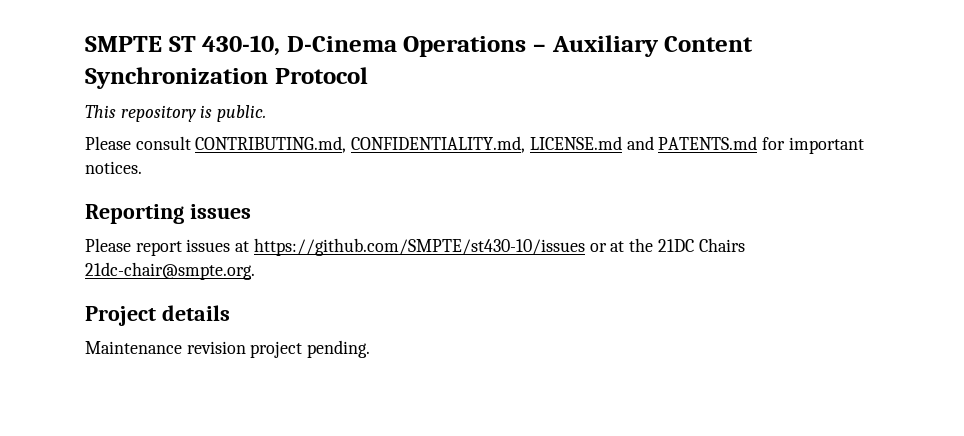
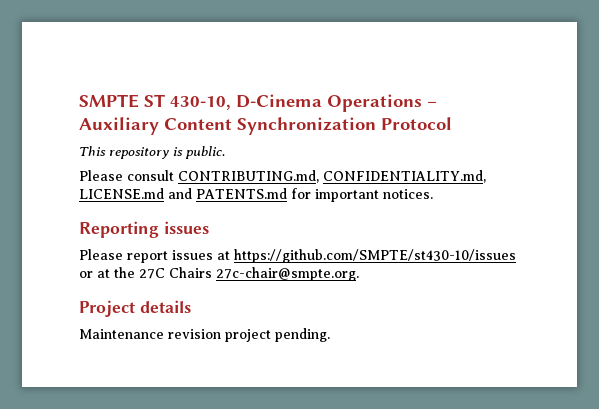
- Please report issues at https://github.com/SMPTE/st430-10/issues or at the 21DC Chairs 21dc-chair@smpte.org.
+ Please report issues at https://github.com/SMPTE/st430-10/issues or at the 27C Chairs 27c-chair@smpte.org.

